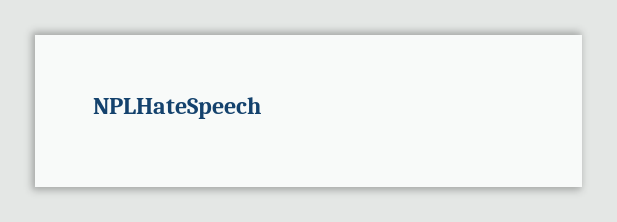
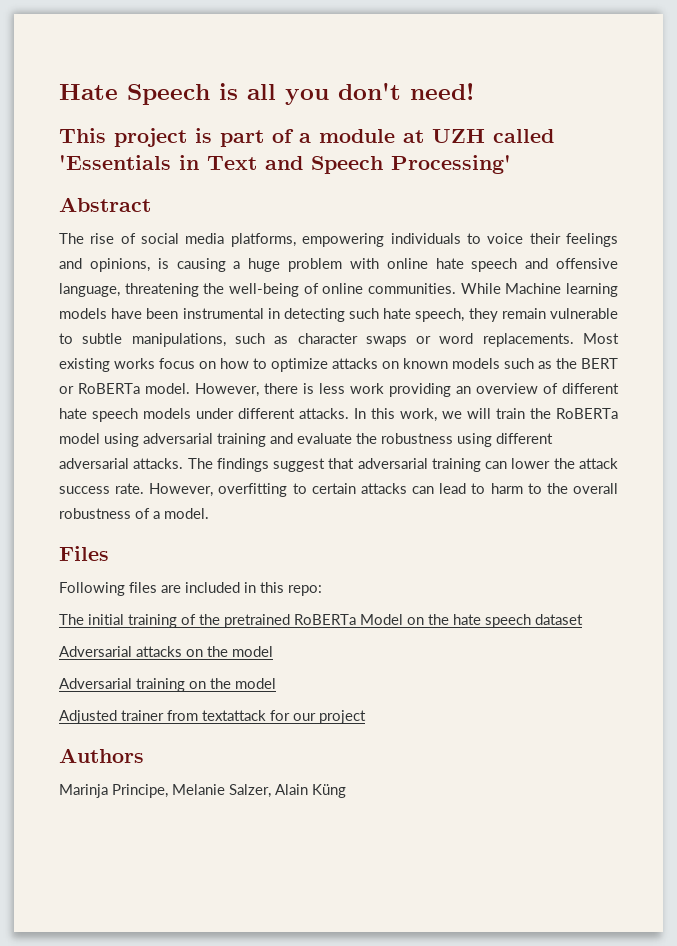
- NPLHateSpeech
+ Hate Speech is all you don't need!
+ This project is part of a module at UZH called 'Essentials in Text and Speech Processing'
+ Abstract
+ The rise of social media platforms, empowering individuals to voice their feelings and opinions, is causing a huge problem with online hate speech and offensive language, threatening the well-being of online communities. While Machine learning models have been instrumental in detecting such hate speech, they remain vulnerable to subtle manipulations, such as character swaps or word replacements. Most existing works focus on how to optimize attacks on known models such as the BERT or RoBERTa model. However, there is less work providing an overview of different hate speech models under different attacks. In this work, we will train the RoBERTa model using adversarial training and evaluate the robustness using different adversarial attacks. The findings suggest that adversarial training can lower the attack success rate. However, overfitting to certain attacks can lead to harm to the overall robustness of a model.
+ Files
+ Following files are included in this repo:
+ The initial training of the pretrained RoBERTa Model on the hate speech dataset
+ Adversarial attacks on the model
+ Adversarial training on the model
+ Adjusted trainer from textattack for our project
+ Authors
+ Marinja Principe, Melanie Salzer, Alain Küng

